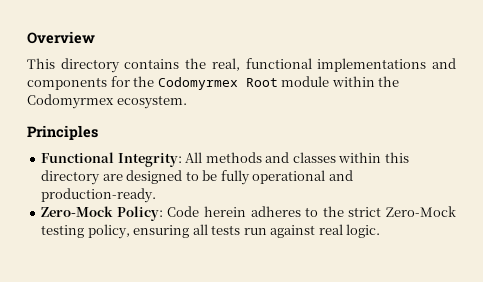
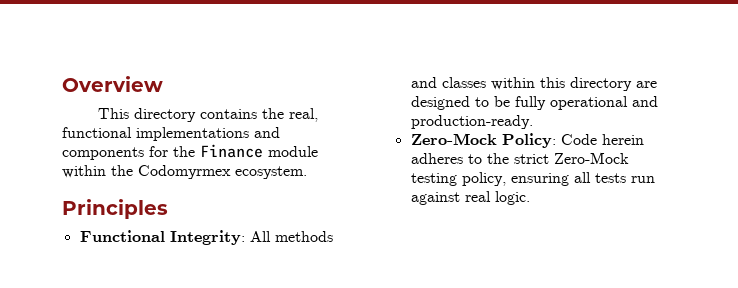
- This directory contains the real, functional implementations and components for the Codomyrmex Root module within the Codomyrmex ecosystem.
+ This directory contains the real, functional implementations and components for the Finance module within the Codomyrmex ecosystem.

